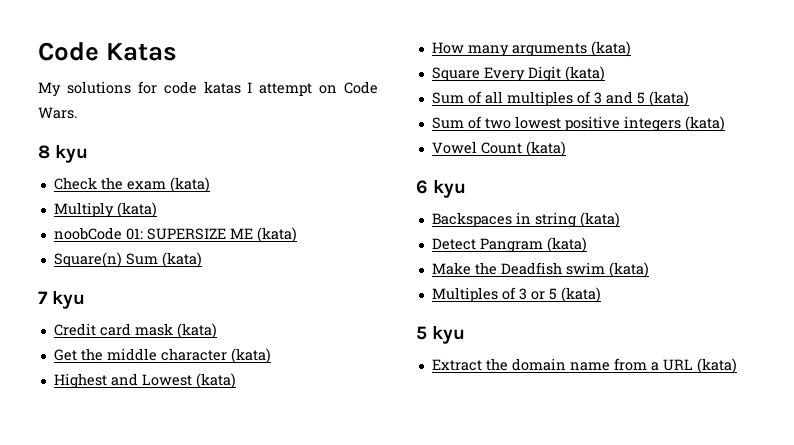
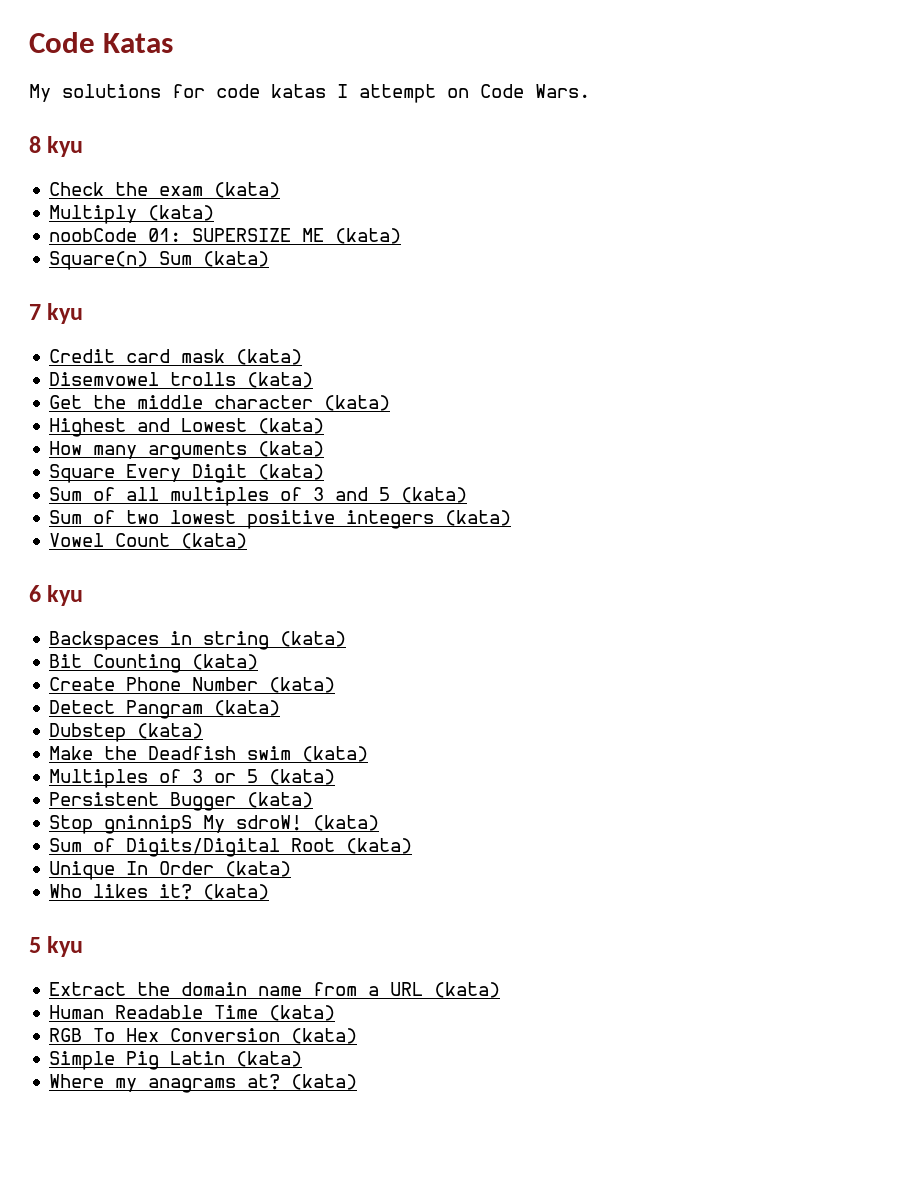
+ Disemvowel trolls (kata)
+ Bit Counting (kata)
+ Create Phone Number (kata)
+ Dubstep (kata)
+ Persistent Bugger (kata)
+ Stop gninnipS My sdroW! (kata)
+ Sum of Digits/Digital Root (kata)
+ Unique In Order (kata)
+ Who likes it? (kata)
+ Human Readable Time (kata)
+ RGB To Hex Conversion (kata)
+ Simple Pig Latin (kata)
+ Where my anagrams at? (kata)

